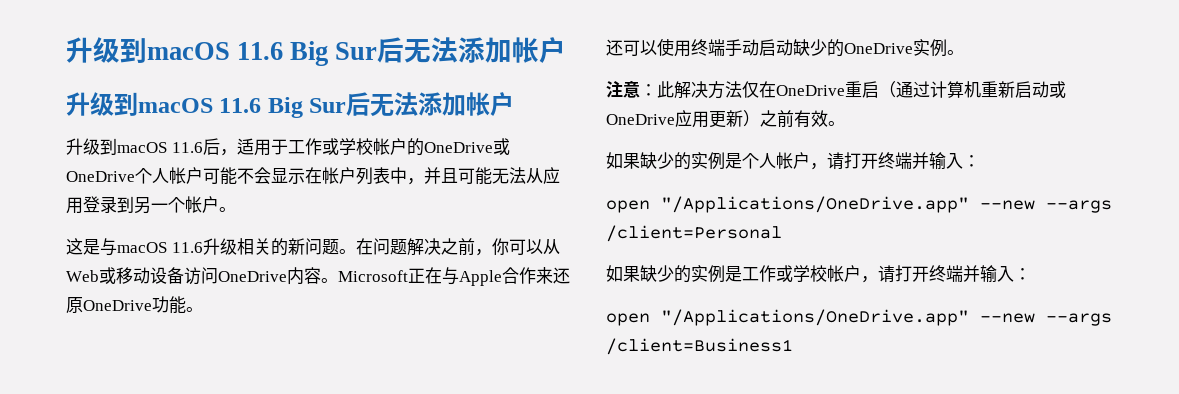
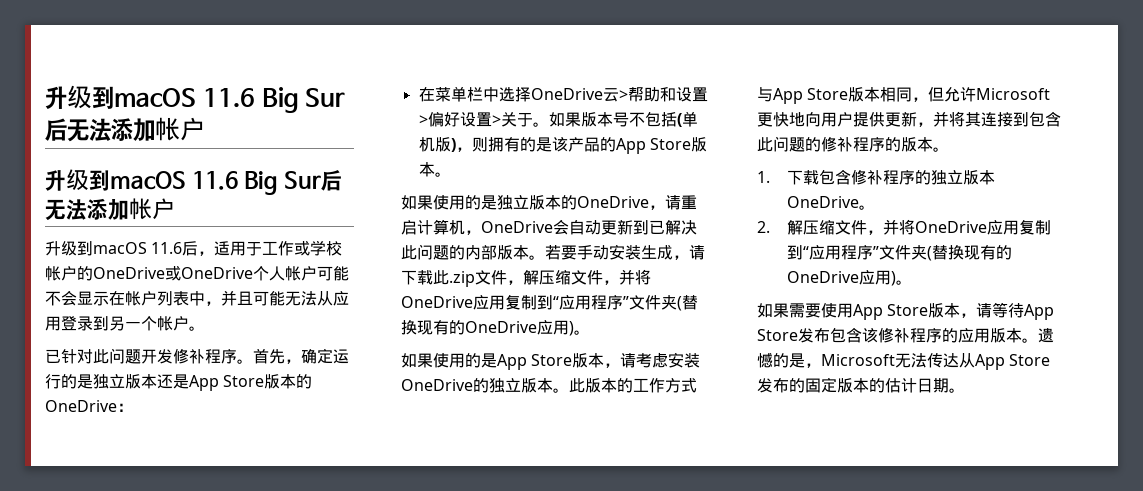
- 这是与macOS 11.6升级相关的新问题。在问题解决之前，你可以从Web或移动设备访问OneDrive内容。Microsoft正在与Apple合作来还原OneDrive功能。
- 还可以使用终端手动启动缺少的OneDrive实例。
- 注意：此解决方法仅在OneDrive重启（通过计算机重新启动或OneDrive应用更新）之前有效。
- 如果缺少的实例是个人帐户，请打开终端并输入：
- open "/Applications/OneDrive.app" --new --args /client=Personal
- 如果缺少的实例是工作或学校帐户，请打开终端并输入：
- open "/Applications/OneDrive.app" --new --args /client=Business1
+ 已针对此问题开发修补程序。首先，确定运行的是独立版本还是App Store版本的OneDrive：
+ 在菜单栏中选择OneDrive云>帮助和设置>偏好设置>关于。如果版本号不包括(单机版)，则拥有的是该产品的App Store版本。
+ 如果使用的是独立版本的OneDrive，请重启计算机，OneDrive会自动更新到已解决此问题的内部版本。若要手动安装生成，请下载此.zip文件，解压缩文件，并将OneDrive应用复制到“应用程序”文件夹(替换现有的OneDrive应用)。
+ 如果使用的是App Store版本，请考虑安装OneDrive的独立版本。此版本的工作方式与App Store版本相同，但允许Microsoft更快地向用户提供更新，并将其连接到包含此问题的修补程序的版本。
+ 1.下载包含修补程序的独立版本OneDrive。
+ 2.解压缩文件，并将OneDrive应用复制到“应用程序”文件夹(替换现有的OneDrive应用)。
+ 如果需要使用App Store版本，请等待App Store发布包含该修补程序的应用版本。遗憾的是，Microsoft无法传达从App Store发布的固定版本的估计日期。

